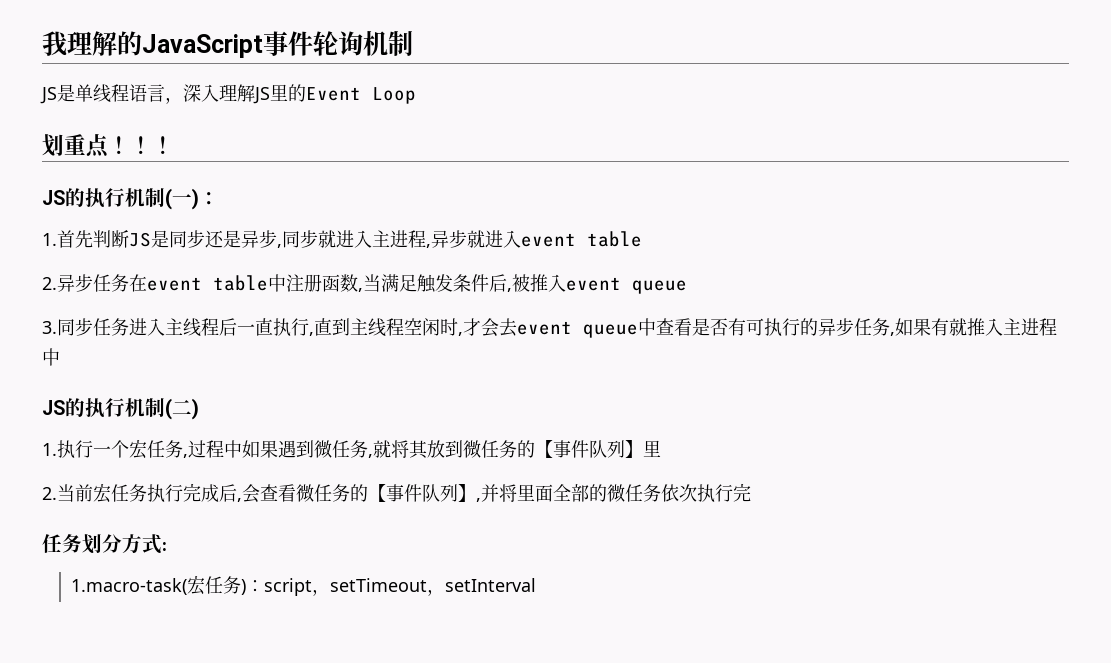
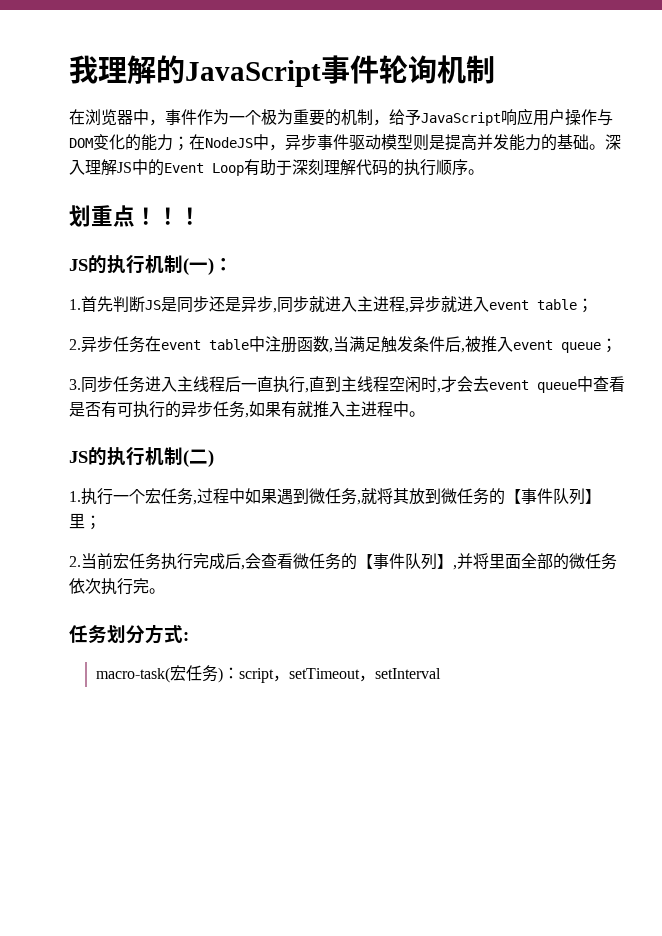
- JS是单线程语言，深入理解JS里的Event Loop
+ 在浏览器中，事件作为一个极为重要的机制，给予JavaScript响应用户操作与DOM变化的能力；在NodeJS中，异步事件驱动模型则是提高并发能力的基础。深入理解JS中的Event Loop有助于深刻理解代码的执行顺序。
- 1.首先判断JS是同步还是异步,同步就进入主进程,异步就进入event table
+ 1.首先判断JS是同步还是异步,同步就进入主进程,异步就进入event table；
- 2.异步任务在event table中注册函数,当满足触发条件后,被推入event queue
+ 2.异步任务在event table中注册函数,当满足触发条件后,被推入event queue；
- 3.同步任务进入主线程后一直执行,直到主线程空闲时,才会去event queue中查看是否有可执行的异步任务,如果有就推入主进程中
+ 3.同步任务进入主线程后一直执行,直到主线程空闲时,才会去event queue中查看是否有可执行的异步任务,如果有就推入主进程中。
- 1.执行一个宏任务,过程中如果遇到微任务,就将其放到微任务的【事件队列】里
+ 1.执行一个宏任务,过程中如果遇到微任务,就将其放到微任务的【事件队列】里；
- 2.当前宏任务执行完成后,会查看微任务的【事件队列】,并将里面全部的微任务依次执行完
+ 2.当前宏任务执行完成后,会查看微任务的【事件队列】,并将里面全部的微任务依次执行完。
- 1.macro-task(宏任务)：script，setTimeout，setInterval
+ macro-task(宏任务)：script，setTimeout，setInterval

